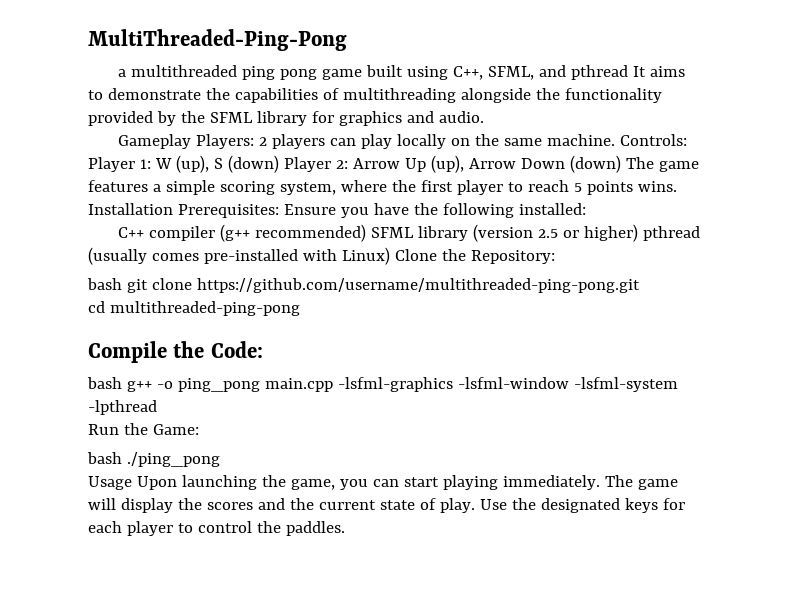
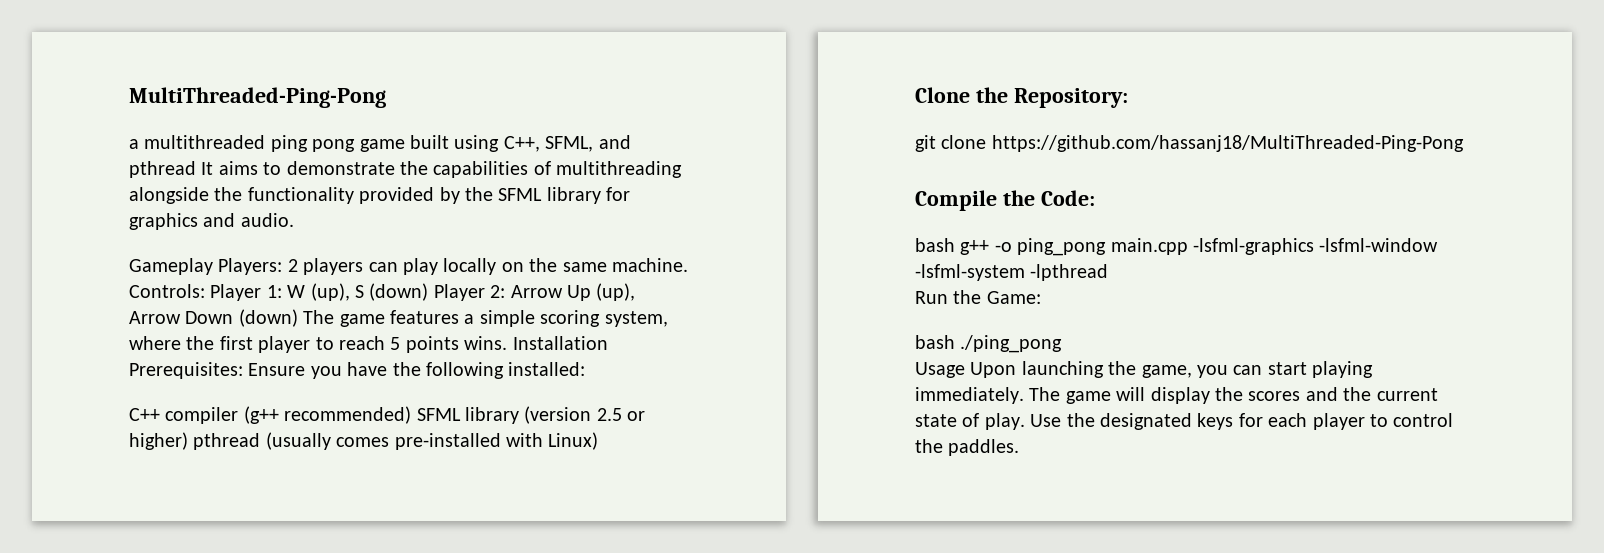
- C++ compiler (g++ recommended) SFML library (version 2.5 or higher) pthread (usually comes pre-installed with Linux) Clone the Repository:
+ C++ compiler (g++ recommended) SFML library (version 2.5 or higher) pthread (usually comes pre-installed with Linux)
+ Clone the Repository:
- bash git clone https://github.com/username/multithreaded-ping-pong.git
- cd multithreaded-ping-pong
+ git clone https://github.com/hassanj18/MultiThreaded-Ping-Pong

